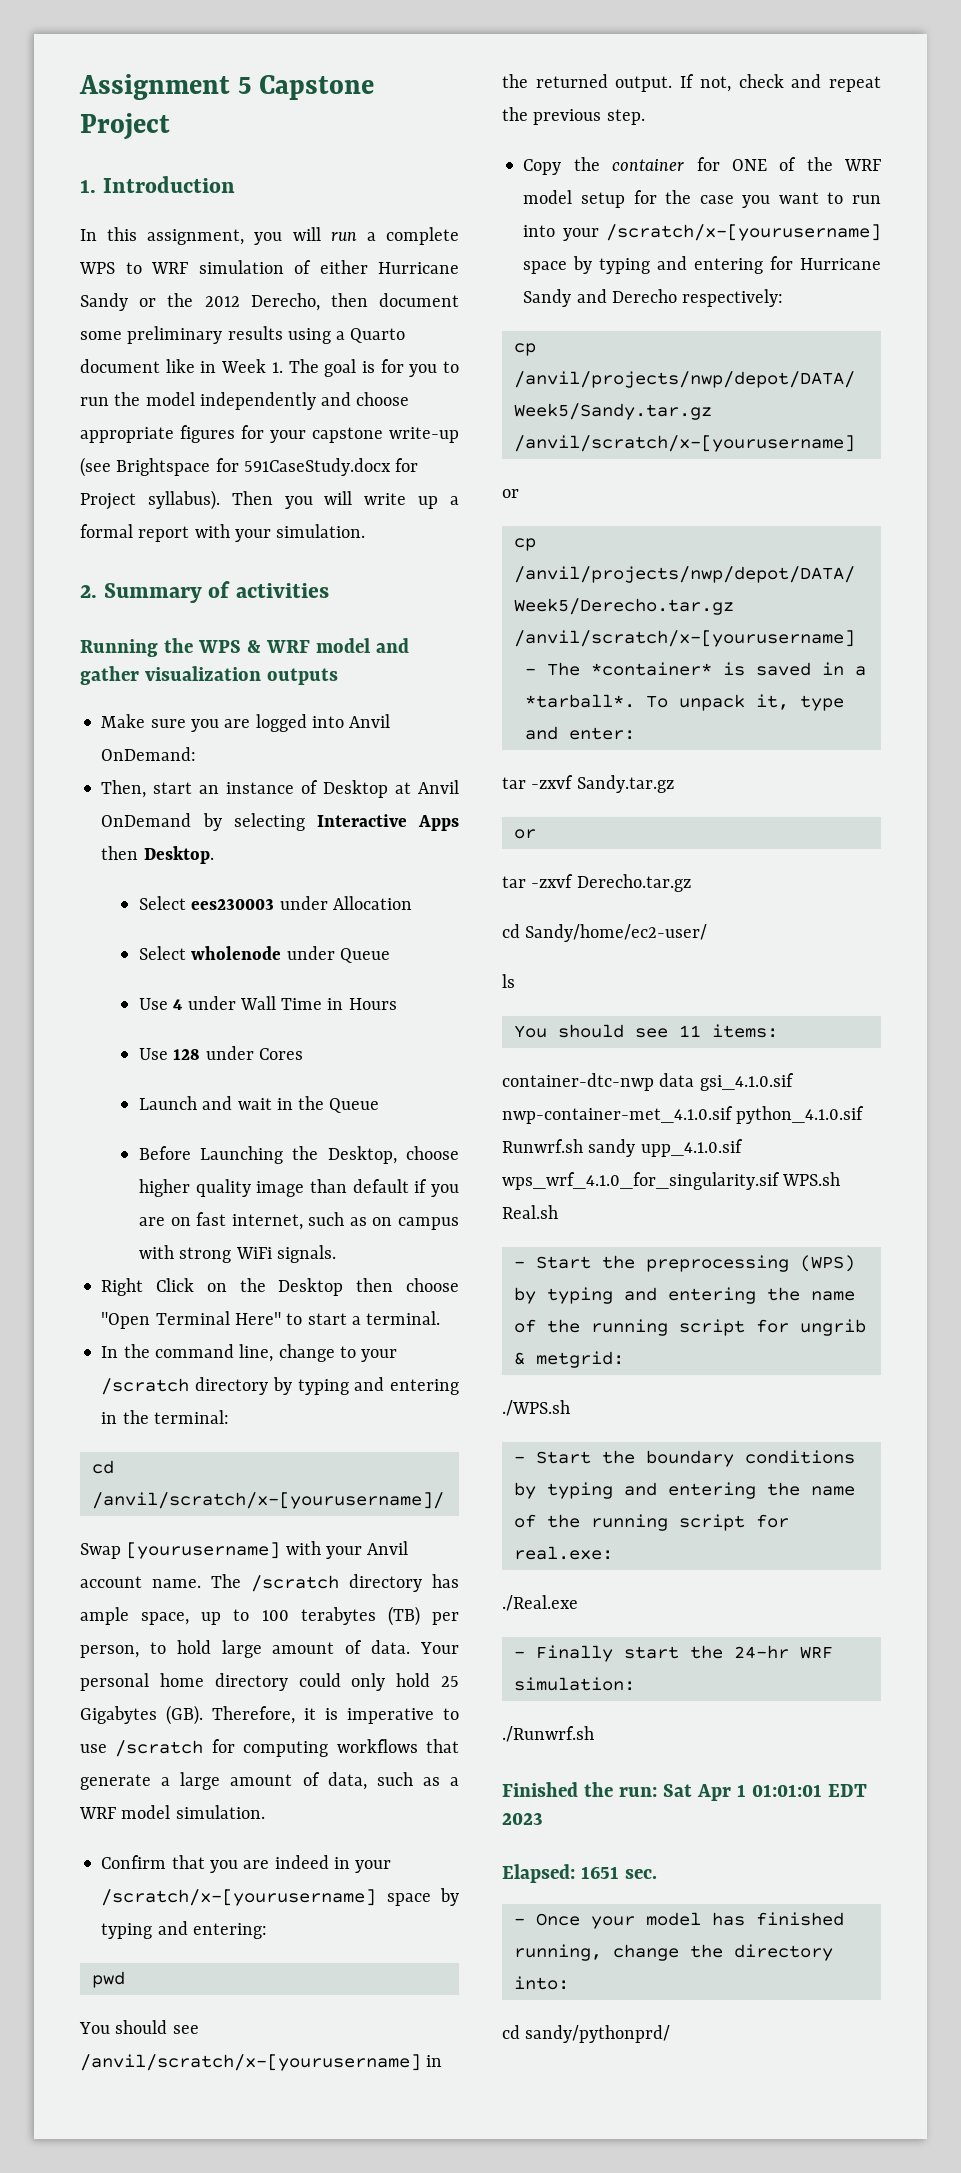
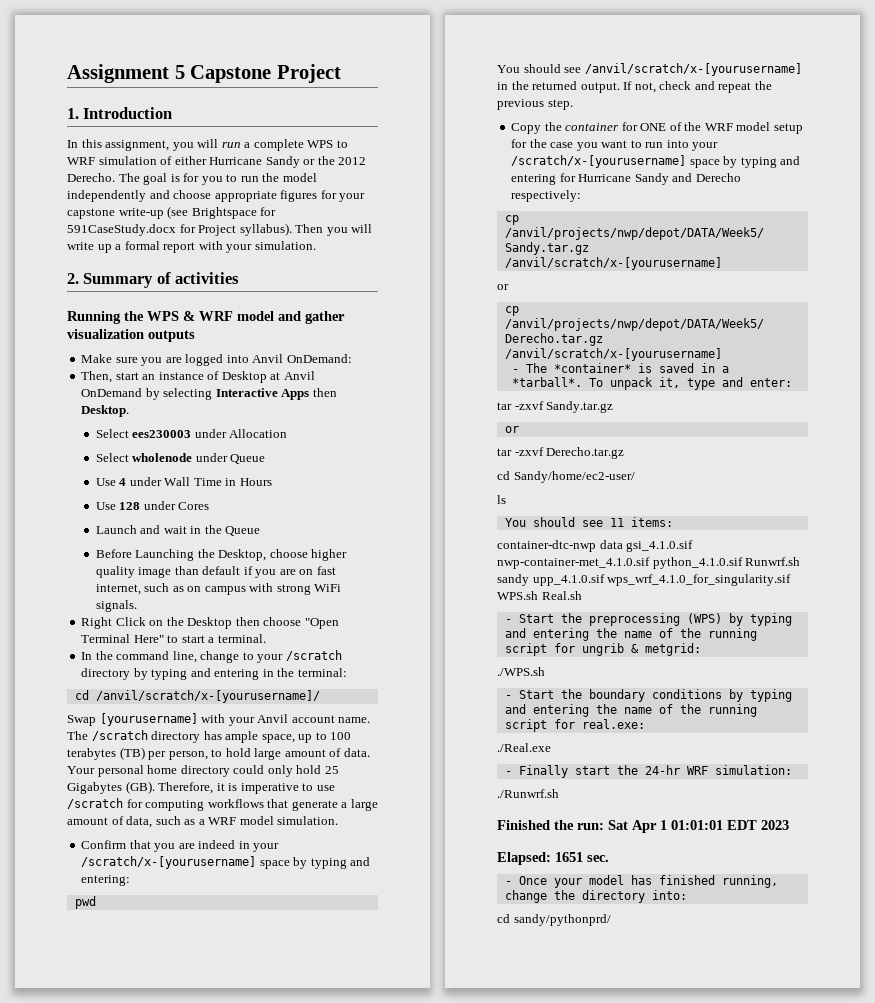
- In this assignment, you will run a complete WPS to WRF simulation of either Hurricane Sandy or the 2012 Derecho, then document some preliminary results using a Quarto document like in Week 1. The goal is for you to run the model independently and choose appropriate figures for your capstone write-up (see Brightspace for 591CaseStudy.docx for Project syllabus).
+ In this assignment, you will run a complete WPS to WRF simulation of either Hurricane Sandy or the 2012 Derecho. The goal is for you to run the model independently and choose appropriate figures for your capstone write-up (see Brightspace for 591CaseStudy.docx for Project syllabus).

